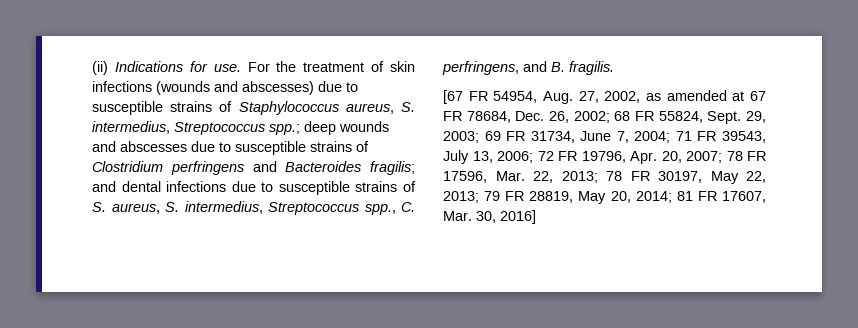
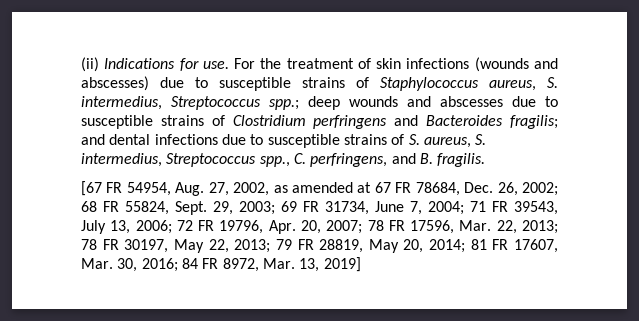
- 29, 2003; 69 FR 31734, June 7, 2004; 71 FR 39543, July 13, 2006; 72 FR 19796, Apr. 20, 2007; 78 FR 17596, Mar. 22, 2013; 78 FR 30197, May 22, 2013; 79 FR 28819, May 20, 2014; 81 FR 17607, Mar. 30, 2016]
+ 29, 2003; 69 FR 31734, June 7, 2004; 71 FR 39543, July 13, 2006; 72 FR 19796, Apr. 20, 2007; 78 FR 17596, Mar. 22, 2013; 78 FR 30197, May 22, 2013; 79 FR 28819, May 20, 2014; 81 FR 17607, Mar. 30, 2016; 84 FR 8972, Mar. 13, 2019]

